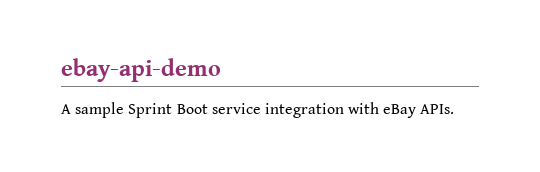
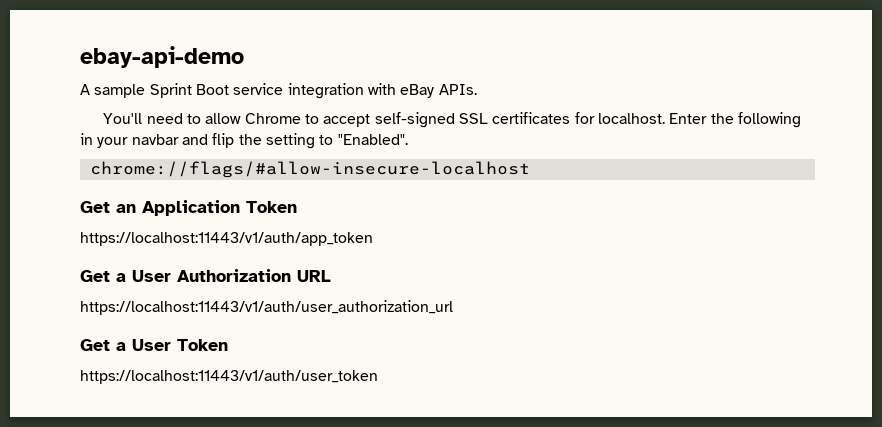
+ You'll need to allow Chrome to accept self-signed SSL certificates for localhost. Enter the following in your navbar and flip the setting to "Enabled".
+ chrome://flags/#allow-insecure-localhost
+ Get an Application Token
+ https://localhost:11443/v1/auth/app_token
+ Get a User Authorization URL
+ https://localhost:11443/v1/auth/user_authorization_url
+ Get a User Token
+ https://localhost:11443/v1/auth/user_token

